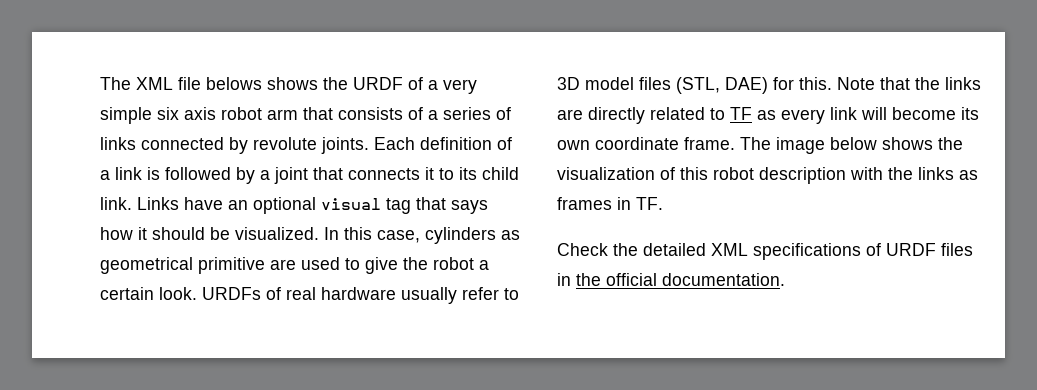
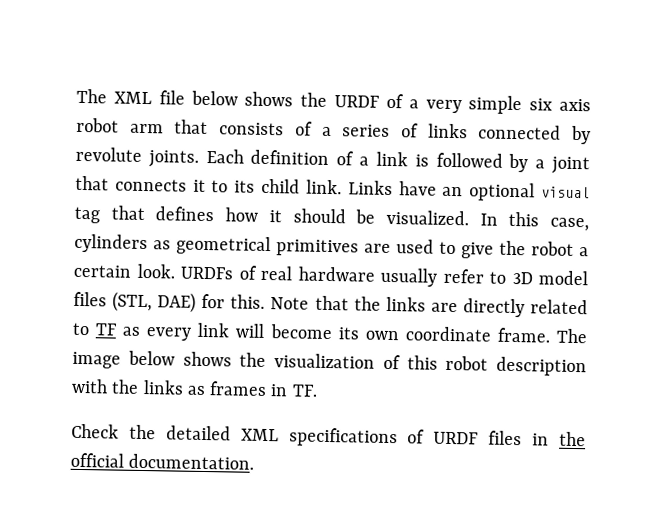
- The XML file belows shows the URDF of a very simple six axis robot arm that consists of a series of links connected by revolute joints.
+ The XML file below shows the URDF of a very simple six axis robot arm that consists of a series of links connected by revolute joints.
- Links have an optional visual tag that says how it should be visualized.
+ Links have an optional visual tag that defines how it should be visualized.
- In this case, cylinders as geometrical primitive are used to give the robot a certain look.
+ In this case, cylinders as geometrical primitives are used to give the robot a certain look.

